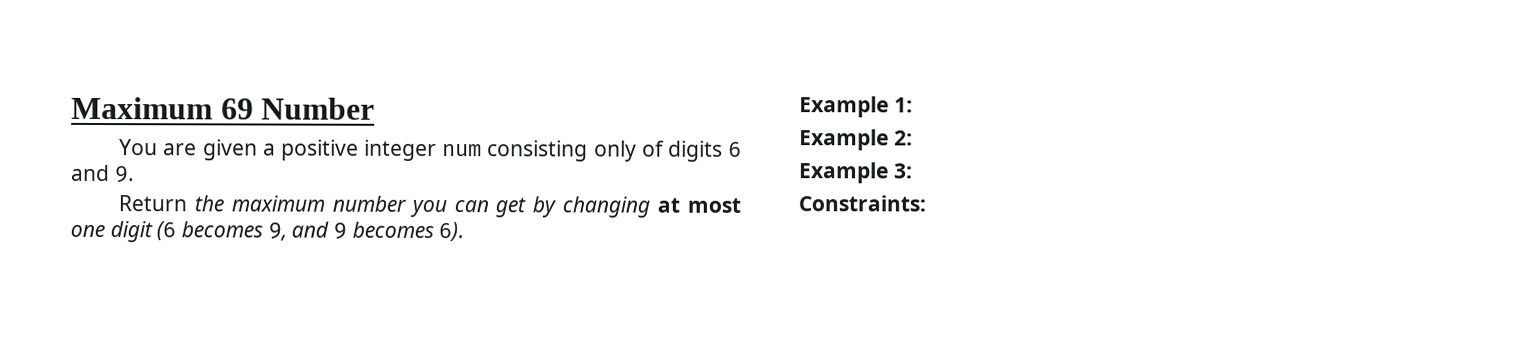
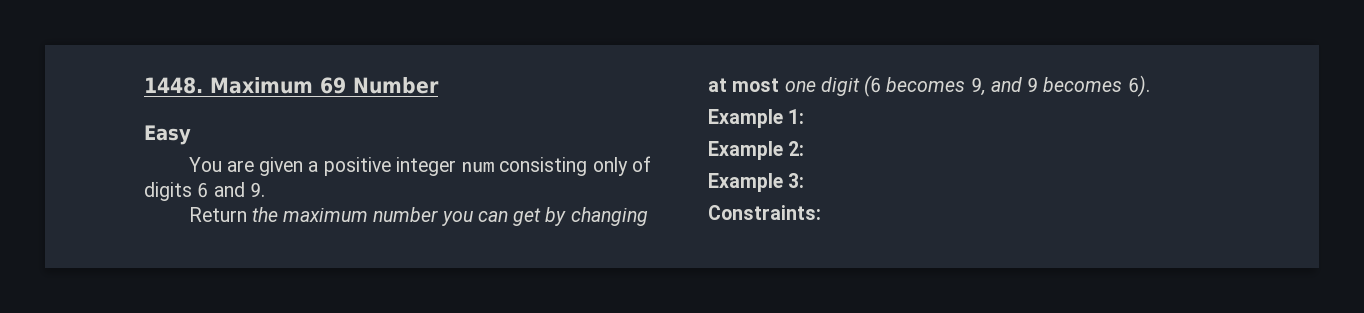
+ 1448.
+ Easy

